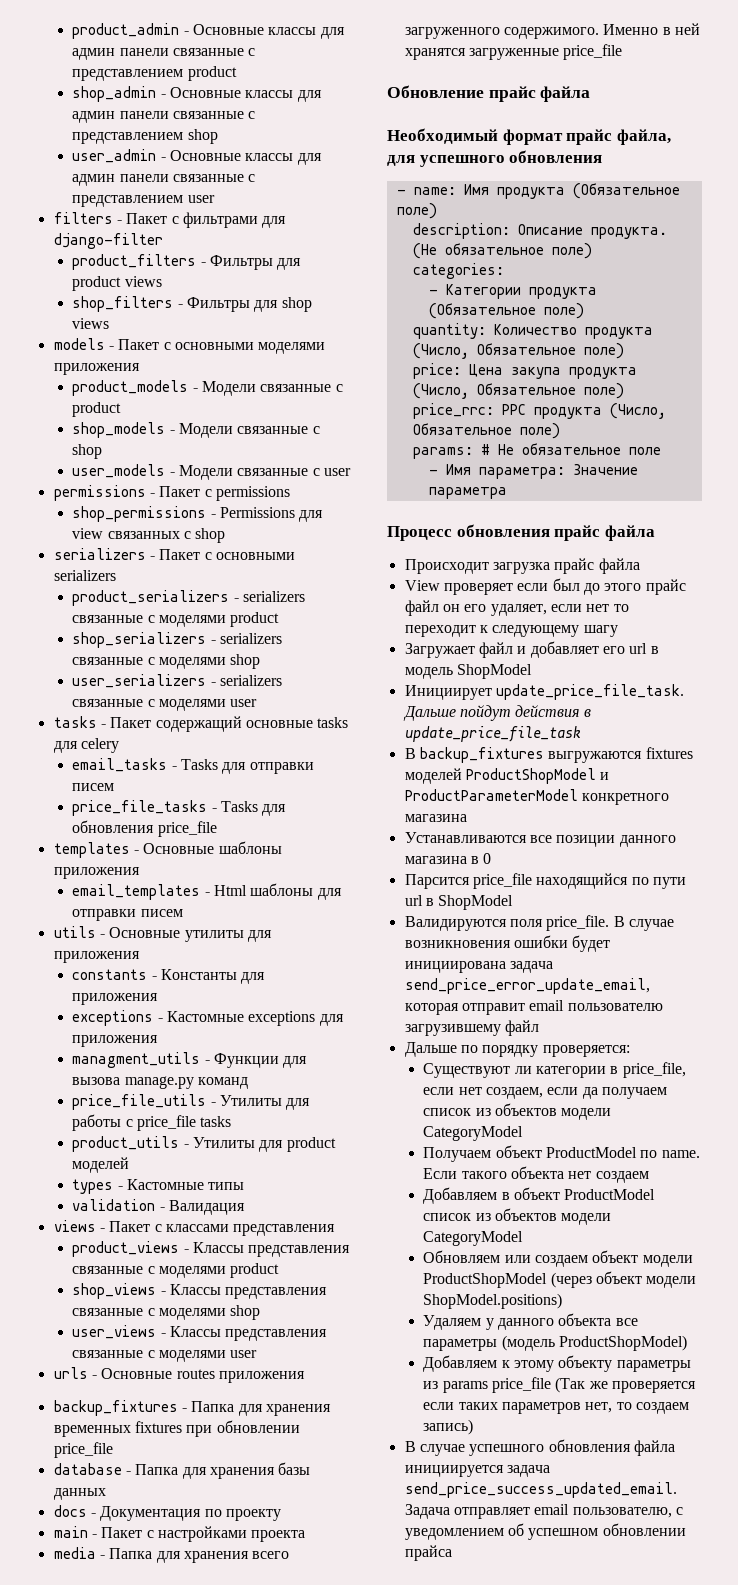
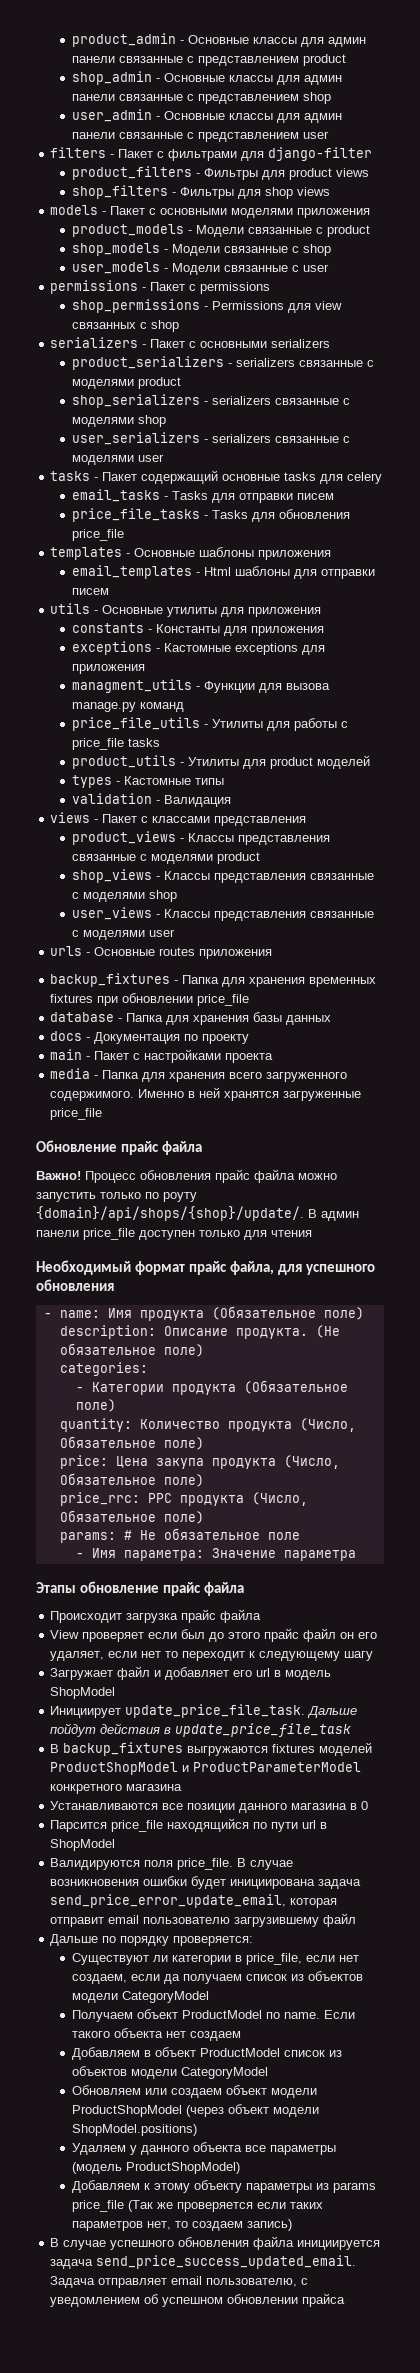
+ Важно! Процесс обновления прайс файла можно запустить только по роуту {domain}/api/shops/{shop}/update/. В админ панели price_file доступен только для чтения
- Процесс обновления прайс файла
+ Этапы обновление прайс файла

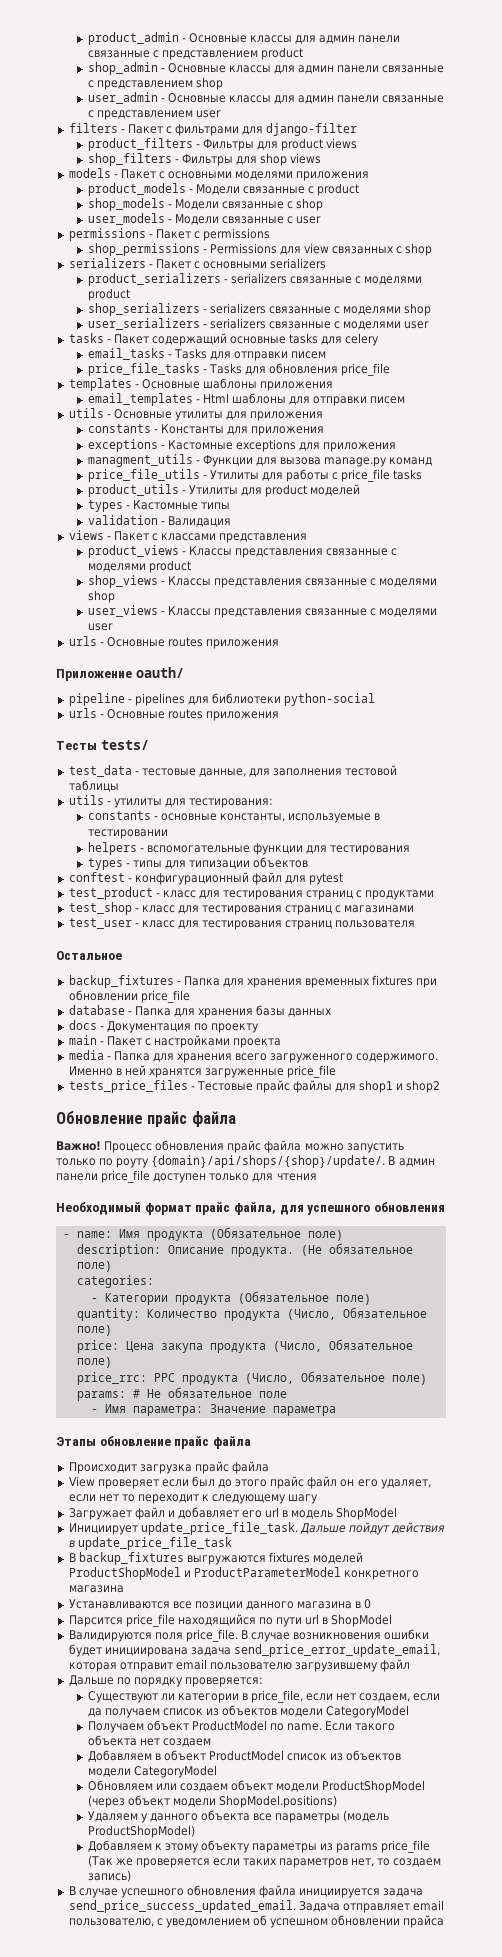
+ Приложение oauth/
+ pipeline - pipelines для библиотеки python-social
+ urls - Основные routes приложения
+ Тесты tests/
+ test_data - тестовые данные, для заполнения тестовой таблицы
+ utils - утилиты для тестирования:
+ constants - основные константы, используемые в тестировании
+ helpers - вспомогательные функции для тестирования
+ types - типы для типизации объектов
+ conftest - конфигурационный файл для pytest
+ test_product - класс для тестирования страниц с продуктами
+ test_shop - класс для тестирования страниц с магазинами
+ test_user - класс для тестирования страниц пользователя
+ Остальное
+ tests_price_files - Тестовые прайс файлы для shop1 и shop2

